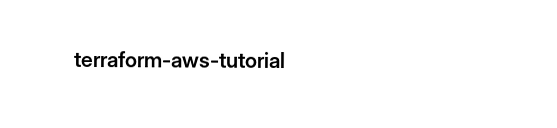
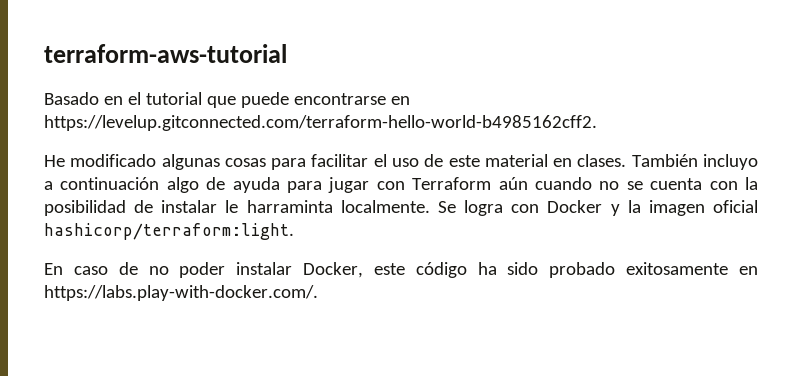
+ Basado en el tutorial que puede encontrarse en https://levelup.gitconnected.com/terraform-hello-world-b4985162cff2.
+ He modificado algunas cosas para facilitar el uso de este material en clases. También incluyo a continuación algo de ayuda para jugar con Terraform aún cuando no se cuenta con la posibilidad de instalar le harraminta localmente. Se logra con Docker y la imagen oficial hashicorp/terraform:light.
+ En caso de no poder instalar Docker, este código ha sido probado exitosamente en https://labs.play-with-docker.com/.

